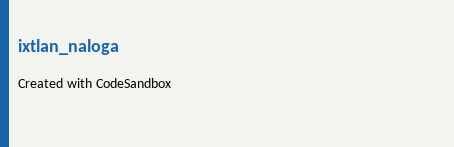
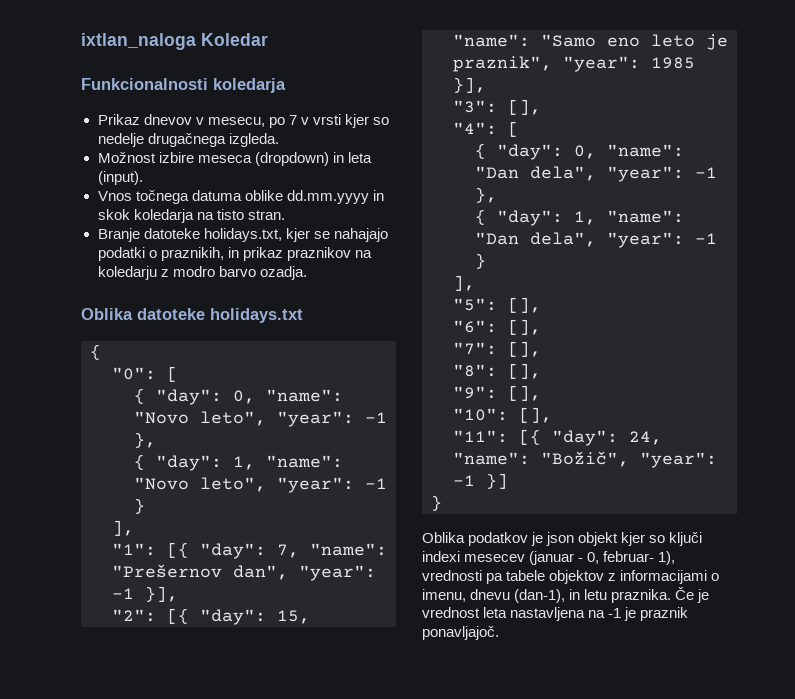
- ixtlan_naloga
- Created with CodeSandbox
+ ixtlan_naloga Koledar
+ Funkcionalnosti koledarja
+ Prikaz dnevov v mesecu, po 7 v vrsti kjer so nedelje drugačnega izgleda.
+ Možnost izbire meseca (dropdown) in leta (input).
+ Vnos točnega datuma oblike dd.mm.yyyy in skok koledarja na tisto stran.
+ Branje datoteke holidays.txt, kjer se nahajajo podatki o praznikih, in prikaz praznikov na koledarju z modro barvo ozadja.
+ Oblika datoteke holidays.txt
+ {
+ "0": [
+ { "day": 0, "name": "Novo leto", "year": -1 },
+ { "day": 1, "name": "Novo leto", "year": -1 }
+ ],
+ "1": [{ "day": 7, "name": "Prešernov dan", "year": -1 }],
+ "2": [{ "day": 15, "name": "Samo eno leto je praznik", "year": 1985 }],
+ "3": [],
+ "4": [
+ { "day": 0, "name": "Dan dela", "year": -1 },
+ { "day": 1, "name": "Dan dela", "year": -1 }
+ ],
+ "5": [],
+ "6": [],
+ "7": [],
+ "8": [],
+ "9": [],
+ "10": [],
+ "11": [{ "day": 24, "name": "Božič", "year": -1 }]
+ }
+ Oblika podatkov je json objekt kjer so ključi indexi mesecev (januar - 0, februar- 1), vrednosti pa tabele objektov z informacijami o imenu, dnevu (dan-1), in letu praznika. Če je vrednost leta nastavljena na -1 je praznik ponavljajoč.

